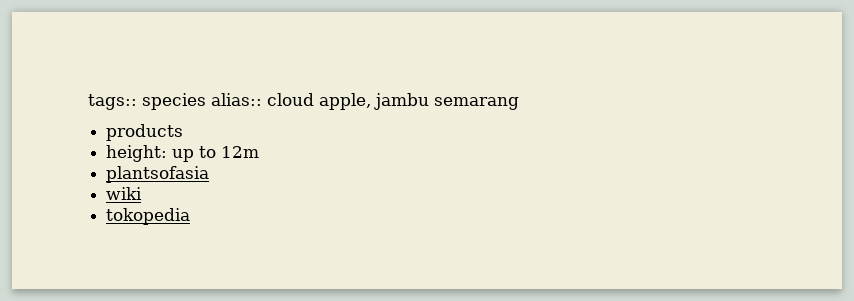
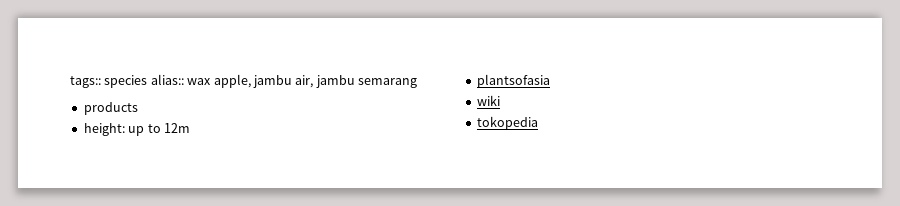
- tags:: species alias:: cloud apple, jambu semarang
+ tags:: species alias:: wax apple, jambu air, jambu semarang

